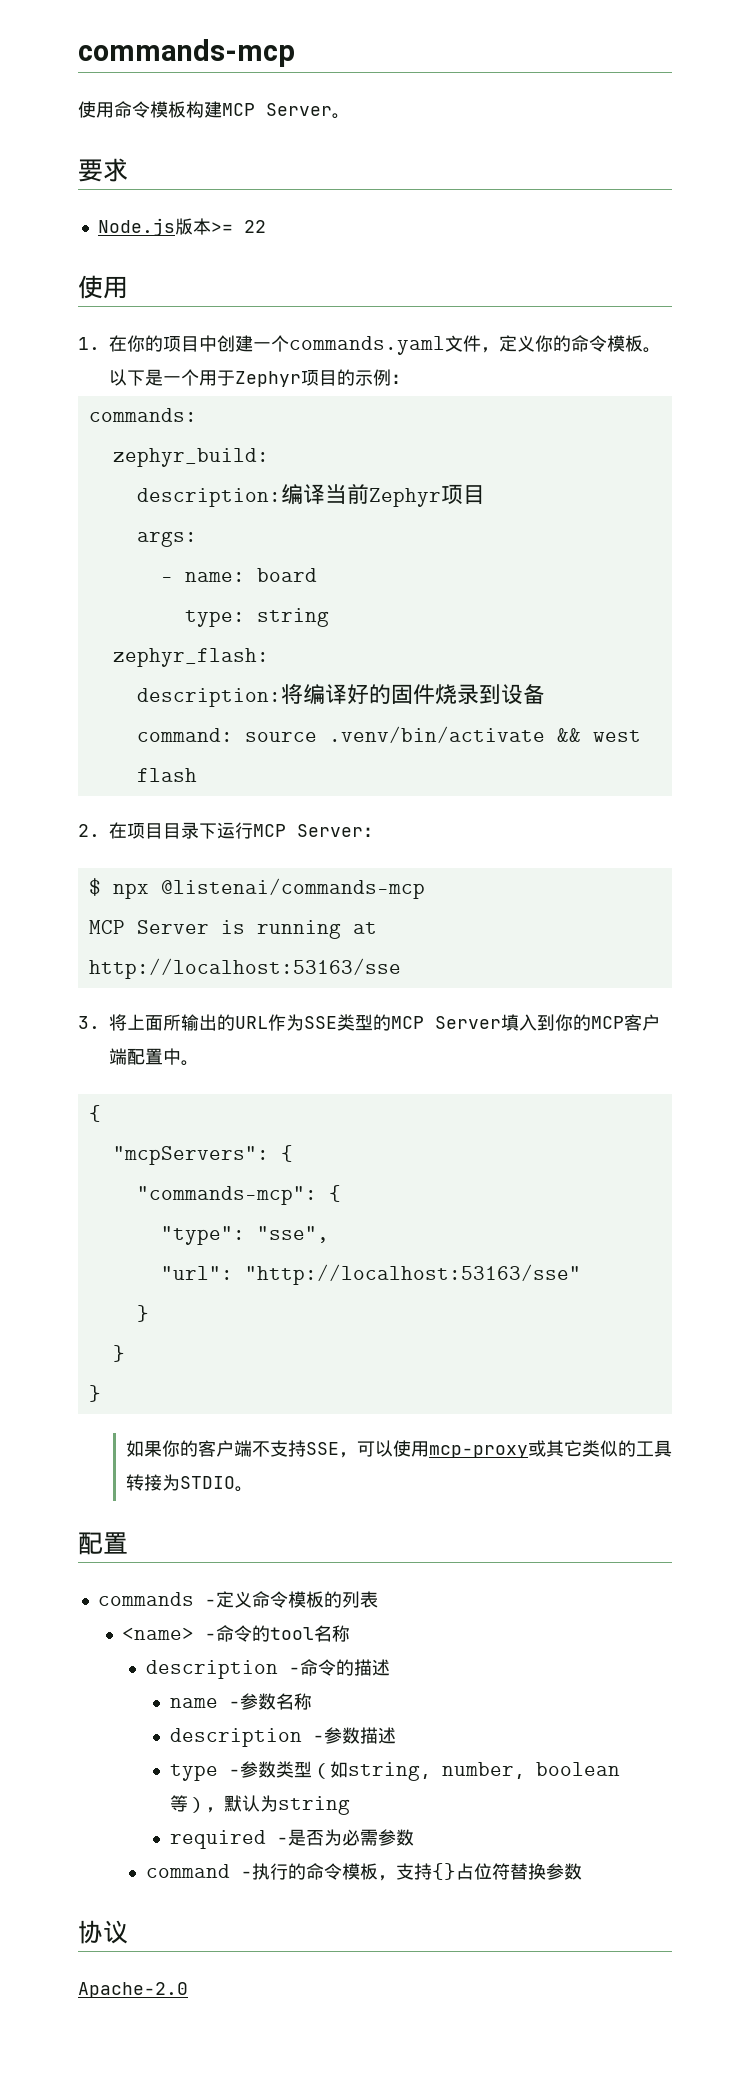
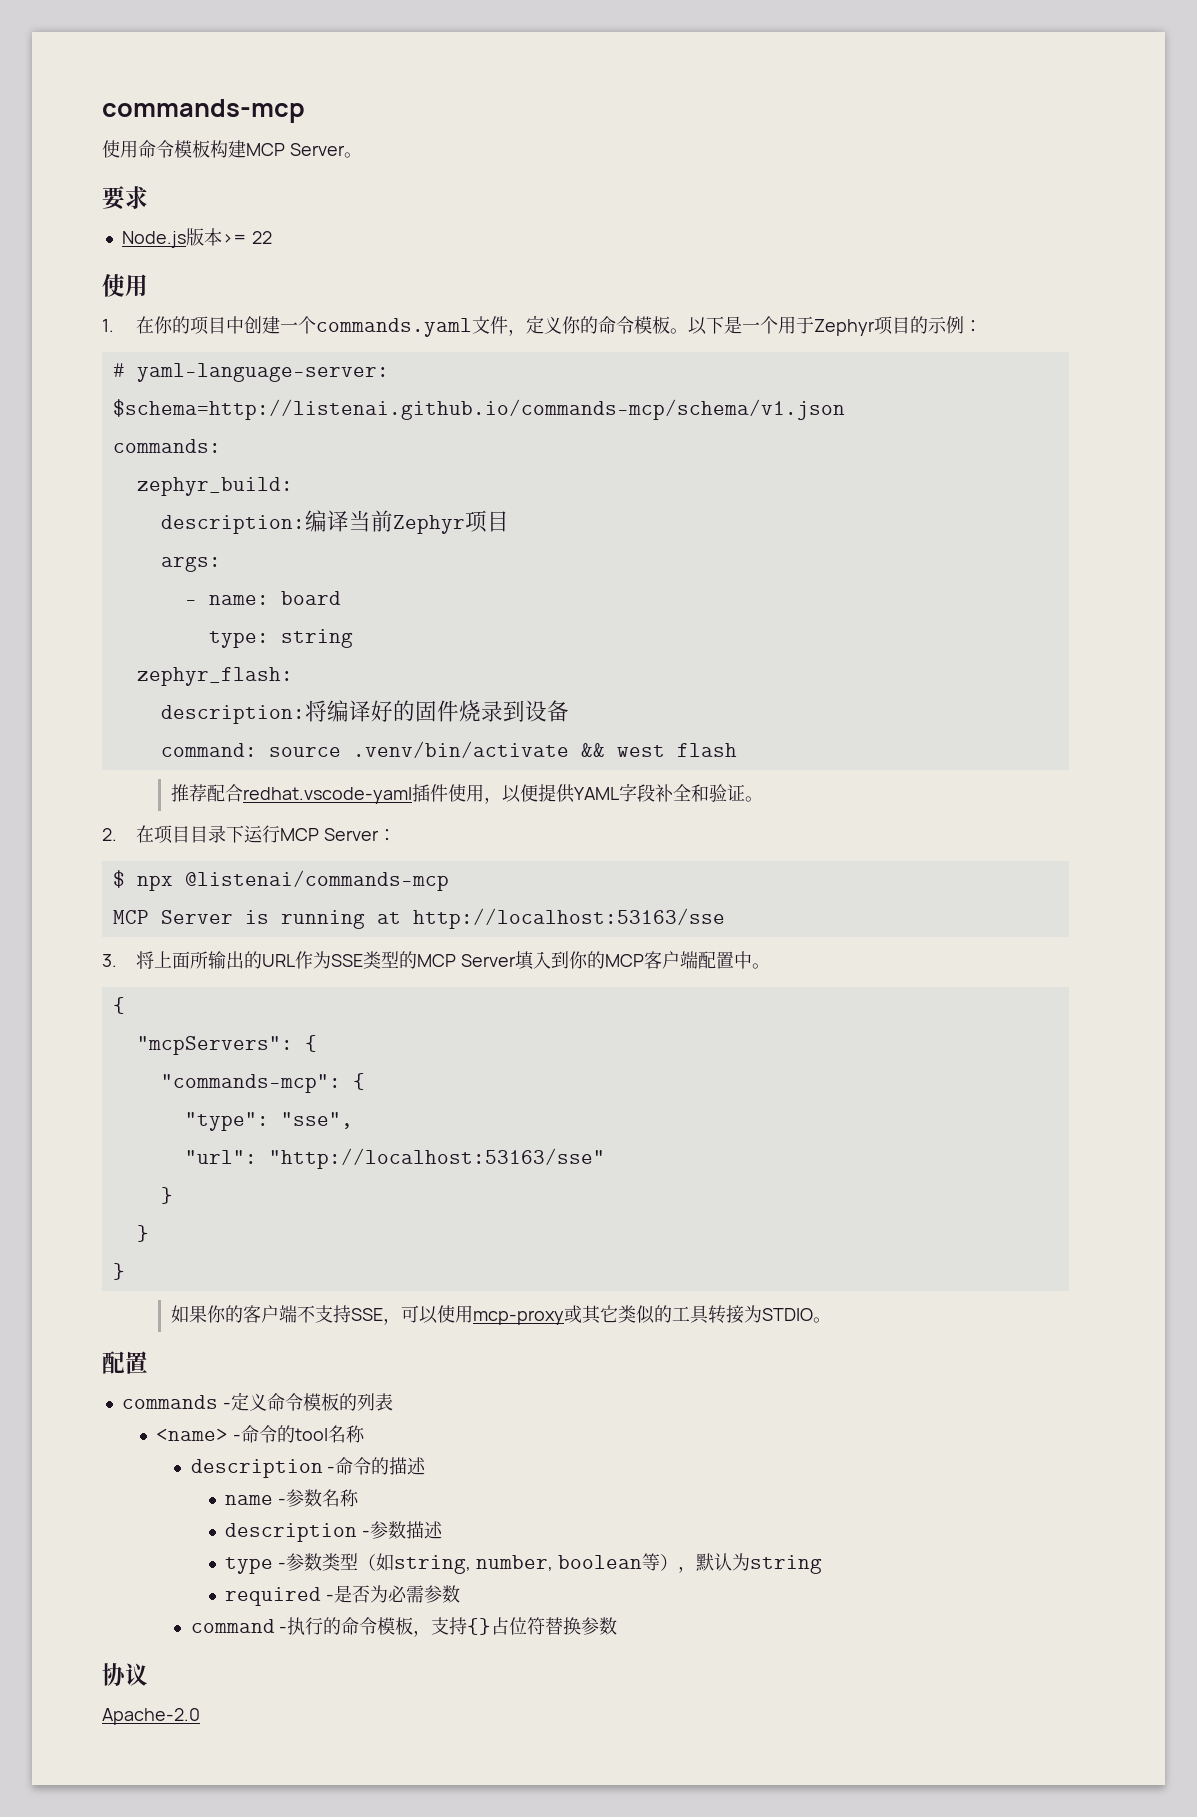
+ # yaml-language-server: $schema=http://listenai.github.io/commands-mcp/schema/v1.json
+ 推荐配合redhat.vscode-yaml插件使用，以便提供YAML字段补全和验证。

